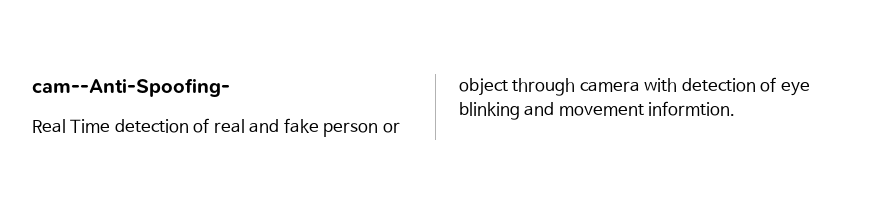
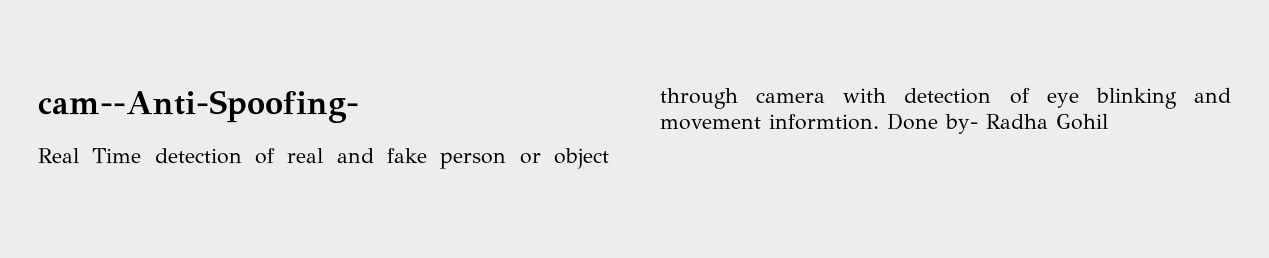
+ Done by- Radha Gohil

